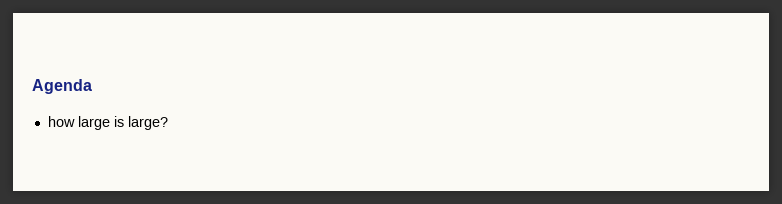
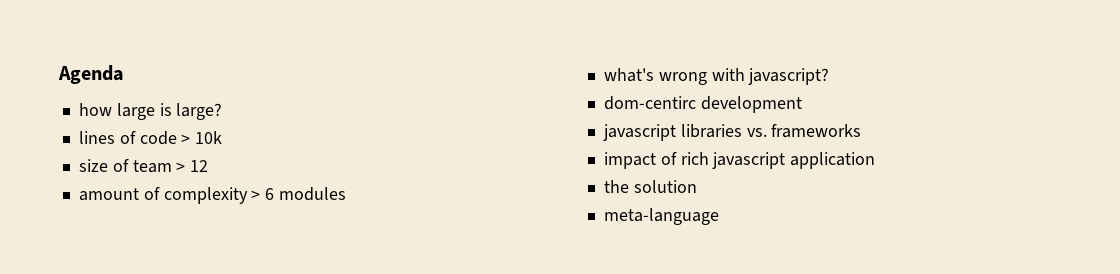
+ lines of code > 10k
+ size of team > 12
+ amount of complexity > 6 modules
+ what's wrong with javascript?
+ dom-centirc development
+ javascript libraries vs. frameworks
+ impact of rich javascript application
+ the solution
+ meta-language

